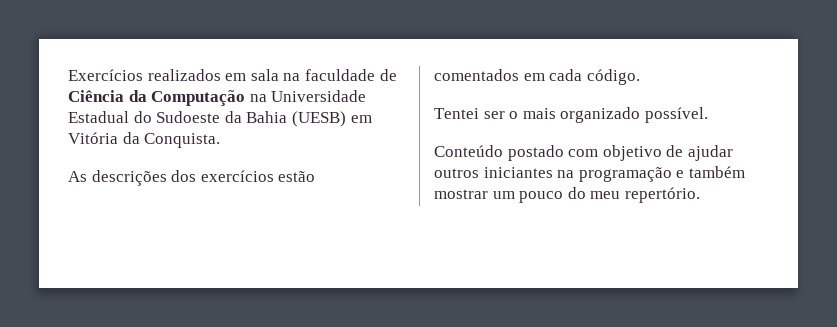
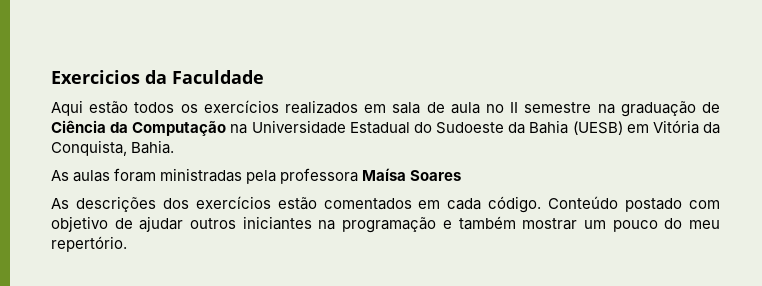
- Exercícios realizados em sala na faculdade de Ciência da Computação na Universidade Estadual do Sudoeste da Bahia (UESB) em Vitória da Conquista.
+ Exercicios da Faculdade
+ Aqui estão todos os exercícios realizados em sala de aula no II semestre na graduação de Ciência da Computação na Universidade Estadual do Sudoeste da Bahia (UESB) em Vitória da Conquista, Bahia.
+ As aulas foram ministradas pela professora Maísa Soares
- As descrições dos exercícios estão comentados em cada código.
- Tentei ser o mais organizado possível.
- Conteúdo postado com objetivo de ajudar outros iniciantes na programação e também mostrar um pouco do meu repertório.
+ As descrições dos exercícios estão comentados em cada código. Conteúdo postado com objetivo de ajudar outros iniciantes na programação e também mostrar um pouco do meu repertório.

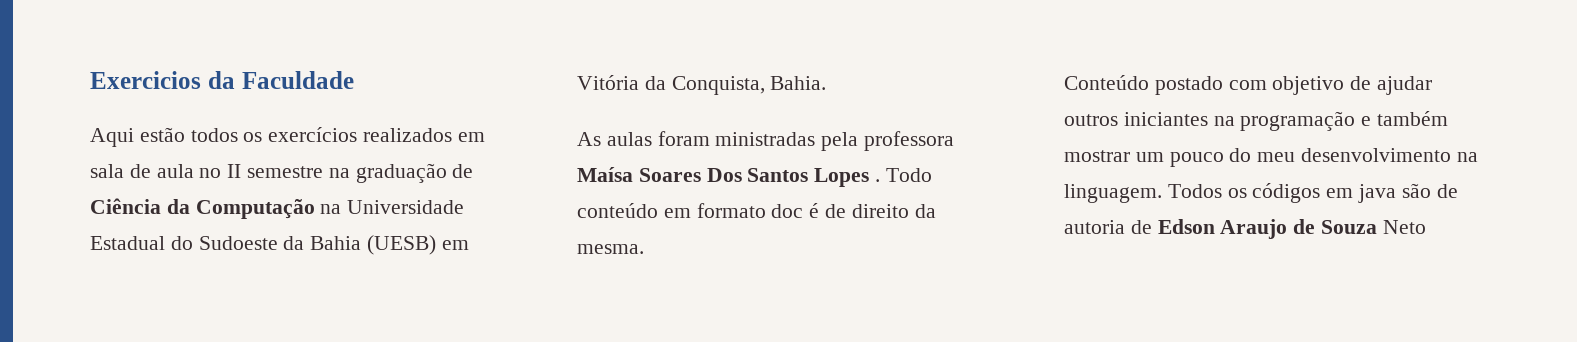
- As aulas foram ministradas pela professora Maísa Soares
- As descrições dos exercícios estão comentados em cada código. Conteúdo postado com objetivo de ajudar outros iniciantes na programação e também mostrar um pouco do meu repertório.
+ As aulas foram ministradas pela professora Maísa Soares Dos Santos Lopes . Todo conteúdo em formato doc é de direito da mesma.
+ Conteúdo postado com objetivo de ajudar outros iniciantes na programação e também mostrar um pouco do meu desenvolvimento na linguagem. Todos os códigos em java são de autoria de Edson Araujo de Souza Neto

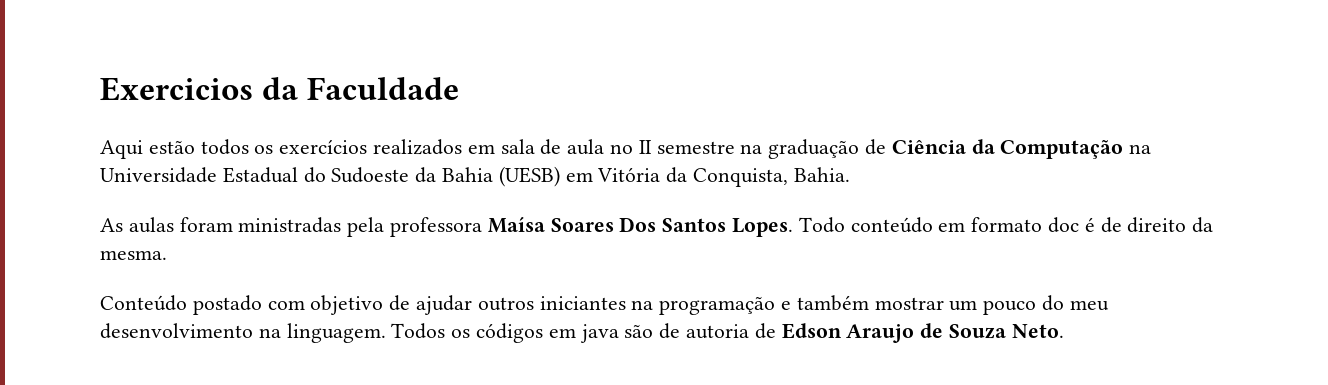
- As aulas foram ministradas pela professora Maísa Soares Dos Santos Lopes .
+ As aulas foram ministradas pela professora Maísa Soares Dos Santos Lopes.
- Todos os códigos em java são de autoria de Edson Araujo de Souza Neto
+ Todos os códigos em java são de autoria de Edson Araujo de Souza Neto.

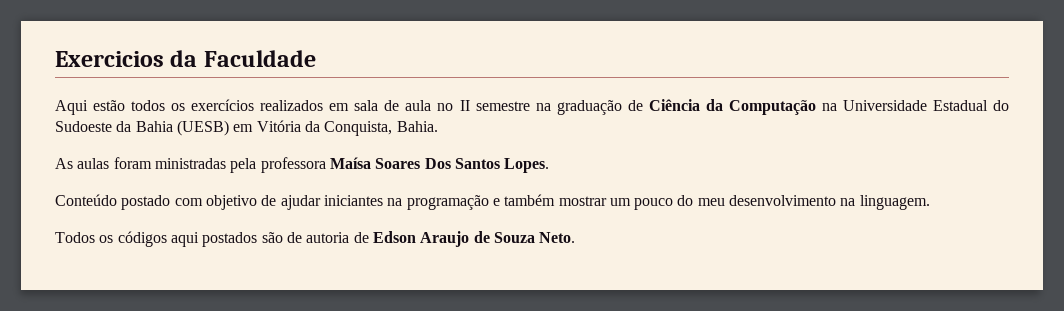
- Todo conteúdo em formato doc é de direito da mesma.
- Conteúdo postado com objetivo de ajudar outros iniciantes na programação e também mostrar um pouco do meu desenvolvimento na linguagem. Todos os códigos em java são de autoria de Edson Araujo de Souza Neto.
+ Conteúdo postado com objetivo de ajudar iniciantes na programação e também mostrar um pouco do meu desenvolvimento na linguagem.
+ Todos os códigos aqui postados são de autoria de Edson Araujo de Souza Neto.

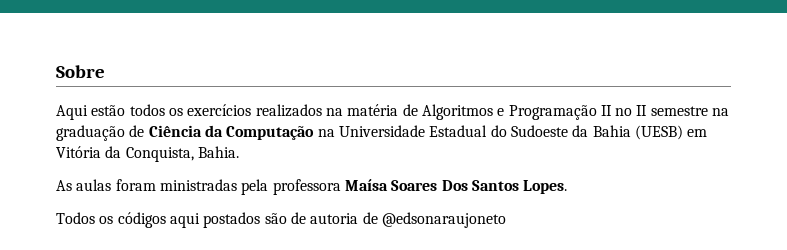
- Exercicios da Faculdade
+ Sobre
- Aqui estão todos os exercícios realizados em sala de aula no II semestre na graduação de Ciência da Computação na Universidade Estadual do Sudoeste da Bahia (UESB) em Vitória da Conquista, Bahia.
+ Aqui estão todos os exercícios realizados na matéria de Algoritmos e Programação II no II semestre na graduação de Ciência da Computação na Universidade Estadual do Sudoeste da Bahia (UESB) em Vitória da Conquista, Bahia.
- Conteúdo postado com objetivo de ajudar iniciantes na programação e também mostrar um pouco do meu desenvolvimento na linguagem.
- Todos os códigos aqui postados são de autoria de Edson Araujo de Souza Neto.
+ Todos os códigos aqui postados são de autoria de @edsonaraujoneto

